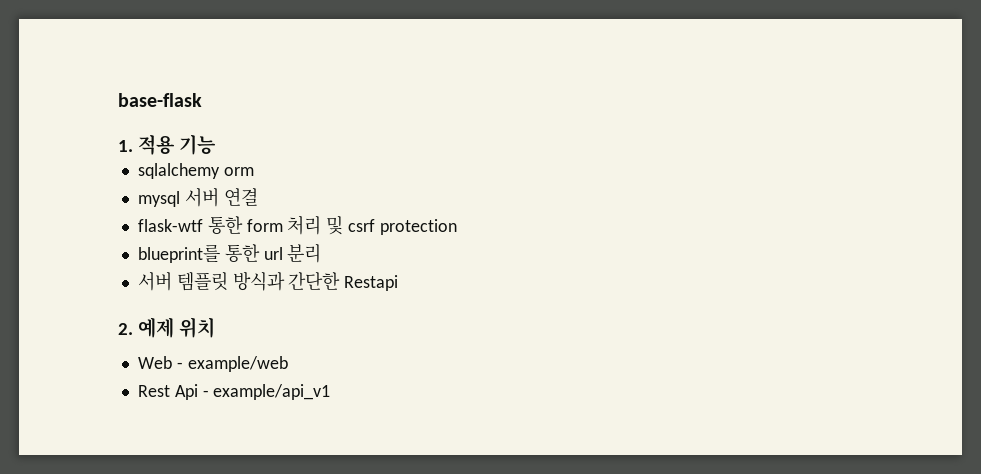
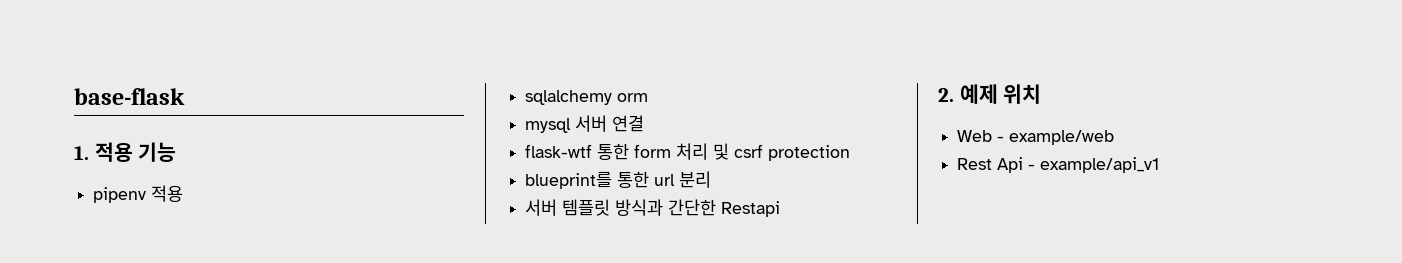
+ pipenv 적용

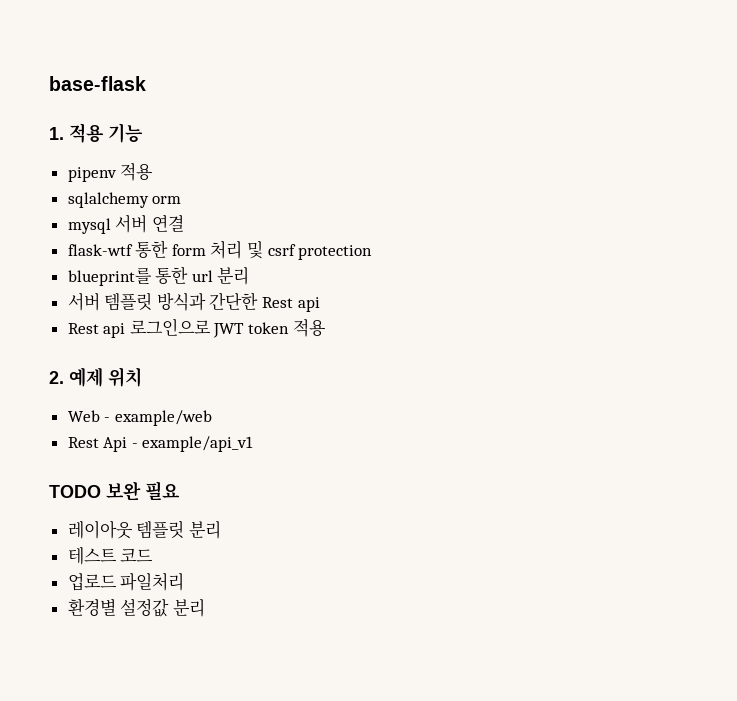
- 서버 템플릿 방식과 간단한 Restapi
+ 서버 템플릿 방식과 간단한 Rest api
+ Rest api 로그인으로 JWT token 적용
+ TODO 보완 필요
+ 레이아웃 템플릿 분리
+ 테스트 코드
+ 업로드 파일처리
+ 환경별 설정값 분리

